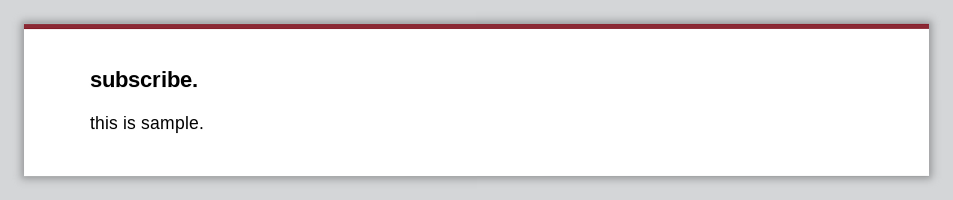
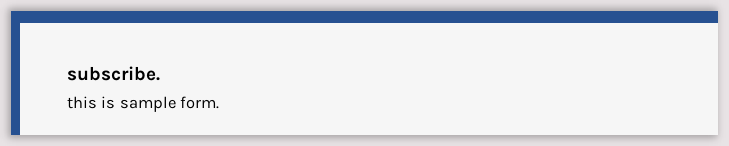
- this is sample.
+ this is sample form.

